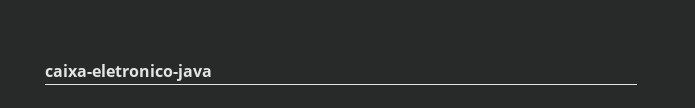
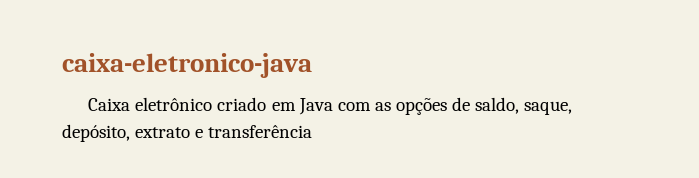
+ Caixa eletrônico criado em Java com as opções de saldo, saque, depósito, extrato e transferência

